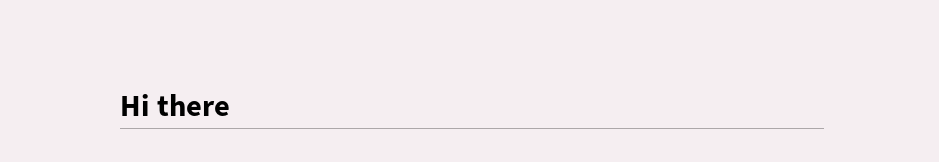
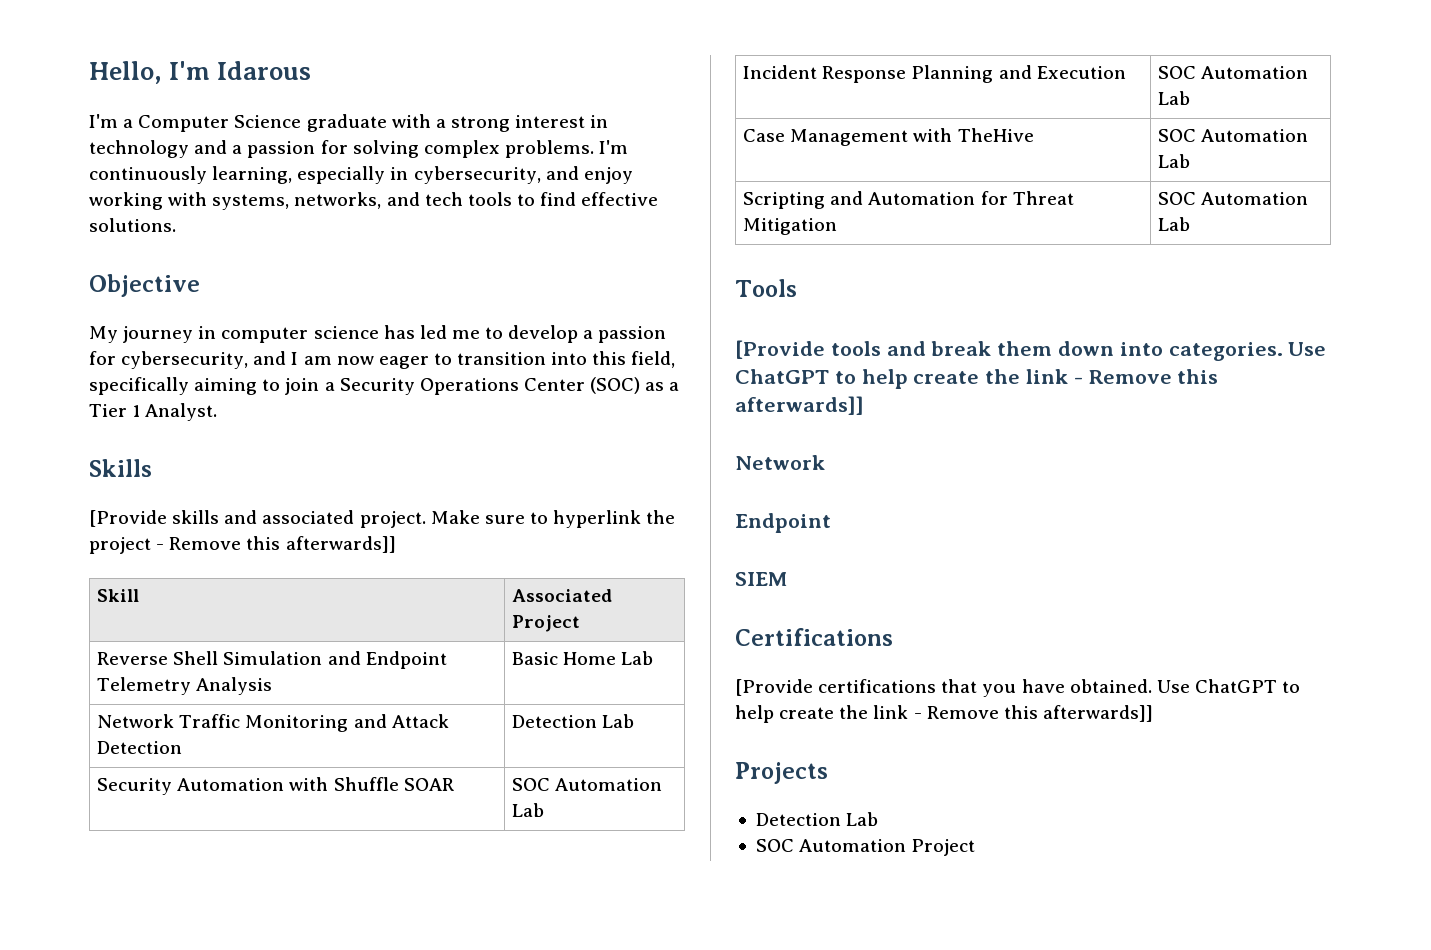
- Hi there
+ Hello, I'm Idarous
+ I'm a Computer Science graduate with a strong interest in technology and a passion for solving complex problems. I'm continuously learning, especially in cybersecurity, and enjoy working with systems, networks, and tech tools to find effective solutions.
+ Objective
+ My journey in computer science has led me to develop a passion for cybersecurity, and I am now eager to transition into this field, specifically aiming to join a Security Operations Center (SOC) as a Tier 1 Analyst.
+ Skills
+ [Provide skills and associated project. Make sure to hyperlink the project - Remove this afterwards]]
+ Skill | Associated Project
+ Reverse Shell Simulation and Endpoint Telemetry Analysis | Basic Home Lab
+ Network Traffic Monitoring and Attack Detection | Detection Lab
+ Security Automation with Shuffle SOAR | SOC Automation Lab
+ Incident Response Planning and Execution | SOC Automation Lab
+ Case Management with TheHive | SOC Automation Lab
+ Scripting and Automation for Threat Mitigation | SOC Automation Lab
+ Tools
+ [Provide tools and break them down into categories. Use ChatGPT to help create the link - Remove this afterwards]]
+ Network
+ Endpoint
+ SIEM
+ Certifications
+ [Provide certifications that you have obtained. Use ChatGPT to help create the link - Remove this afterwards]]
+ Projects
+ Detection Lab
+ SOC Automation Project

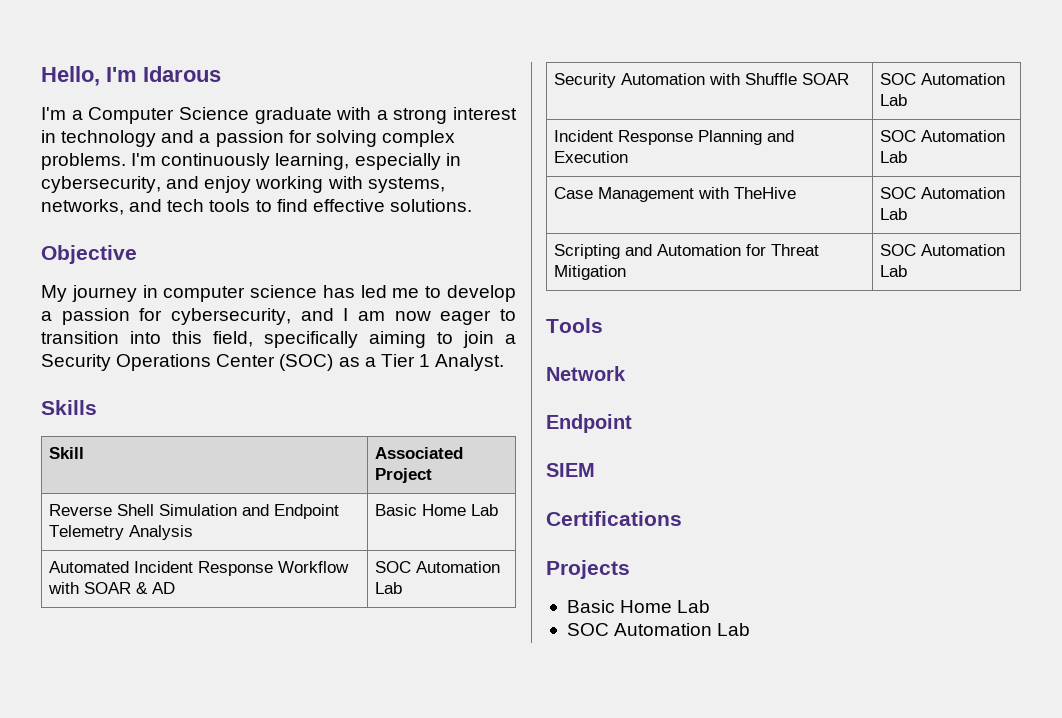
- [Provide skills and associated project. Make sure to hyperlink the project - Remove this afterwards]]
- Network Traffic Monitoring and Attack Detection | Detection Lab
+ Automated Incident Response Workflow with SOAR & AD | SOC Automation Lab
- [Provide tools and break them down into categories. Use ChatGPT to help create the link - Remove this afterwards]]
  Network
  Endpoint
  SIEM
  Certifications
- [Provide certifications that you have obtained. Use ChatGPT to help create the link - Remove this afterwards]]
  Projects
- Detection Lab
- SOC Automation Project
+ Basic Home Lab
+ SOC Automation Lab

